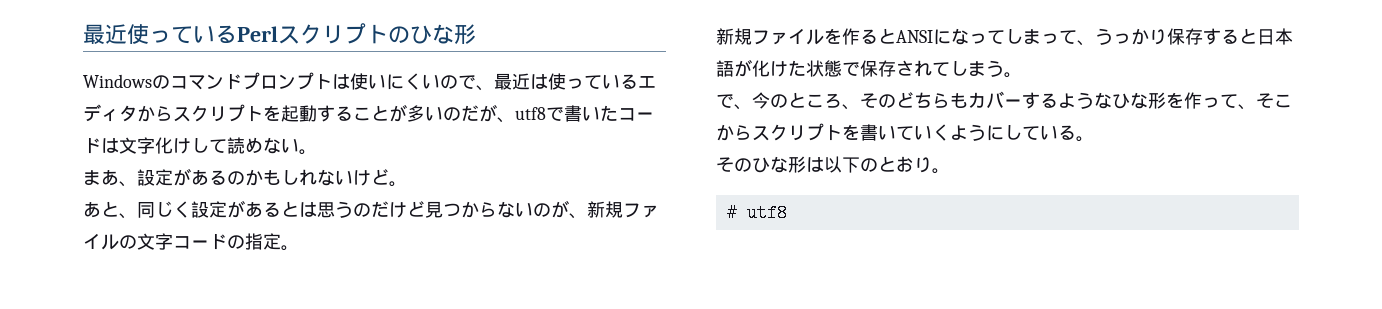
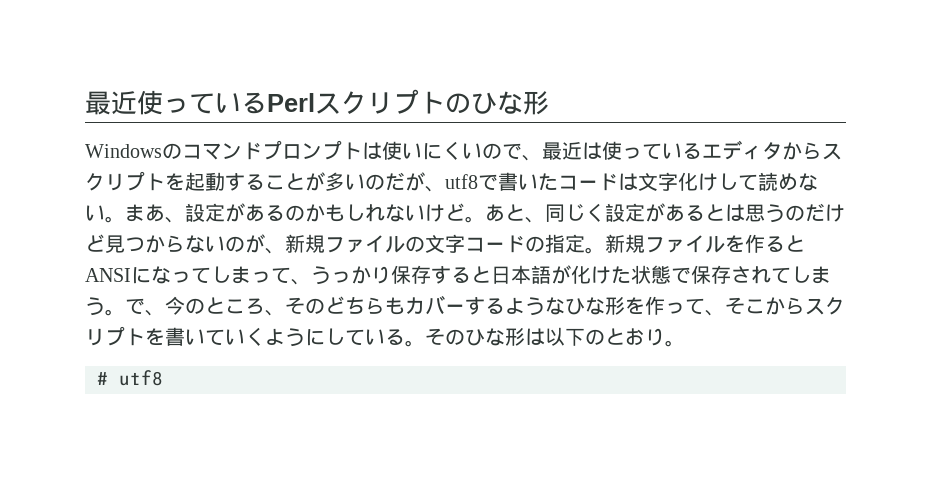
- Windowsのコマンドプロンプトは使いにくいので、最近は使っているエディタからスクリプトを起動することが多いのだが、utf8で書いたコードは文字化けして読めない。
- まあ、設定があるのかもしれないけど。
- あと、同じく設定があるとは思うのだけど見つからないのが、新規ファイルの文字コードの指定。
- 新規ファイルを作るとANSIになってしまって、うっかり保存すると日本語が化けた状態で保存されてしまう。
- で、今のところ、そのどちらもカバーするようなひな形を作って、そこからスクリプトを書いていくようにしている。
- そのひな形は以下のとおり。
+ Windowsのコマンドプロンプトは使いにくいので、最近は使っているエディタからスクリプトを起動することが多いのだが、utf8で書いたコードは文字化けして読めない。まあ、設定があるのかもしれないけど。あと、同じく設定があるとは思うのだけど見つからないのが、新規ファイルの文字コードの指定。新規ファイルを作るとANSIになってしまって、うっかり保存すると日本語が化けた状態で保存されてしまう。で、今のところ、そのどちらもカバーするようなひな形を作って、そこからスクリプトを書いていくようにしている。そのひな形は以下のとおり。

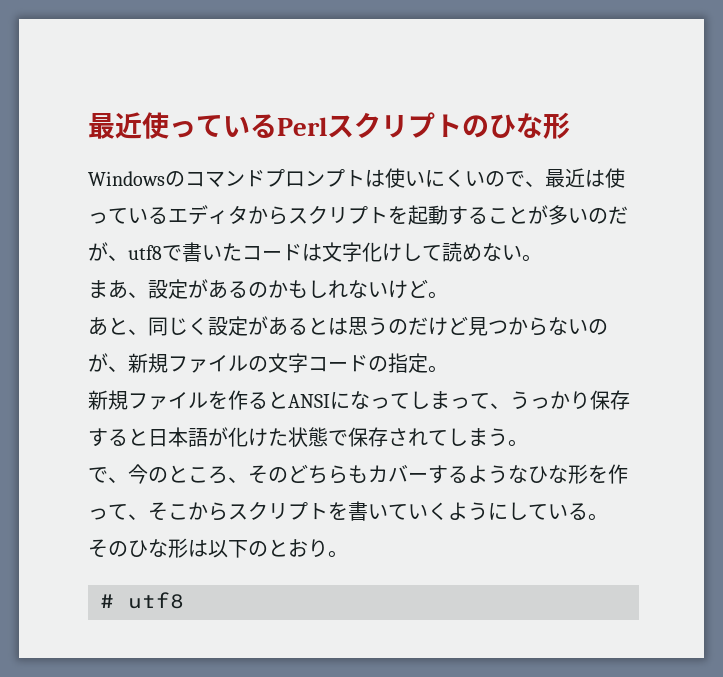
- Windowsのコマンドプロンプトは使いにくいので、最近は使っているエディタからスクリプトを起動することが多いのだが、utf8で書いたコードは文字化けして読めない。まあ、設定があるのかもしれないけど。あと、同じく設定があるとは思うのだけど見つからないのが、新規ファイルの文字コードの指定。新規ファイルを作るとANSIになってしまって、うっかり保存すると日本語が化けた状態で保存されてしまう。で、今のところ、そのどちらもカバーするようなひな形を作って、そこからスクリプトを書いていくようにしている。そのひな形は以下のとおり。
+ Windowsのコマンドプロンプトは使いにくいので、最近は使っているエディタからスクリプトを起動することが多いのだが、utf8で書いたコードは文字化けして読めない。
+ まあ、設定があるのかもしれないけど。
+ あと、同じく設定があるとは思うのだけど見つからないのが、新規ファイルの文字コードの指定。
+ 新規ファイルを作るとANSIになってしまって、うっかり保存すると日本語が化けた状態で保存されてしまう。
+ で、今のところ、そのどちらもカバーするようなひな形を作って、そこからスクリプトを書いていくようにしている。
+ そのひな形は以下のとおり。

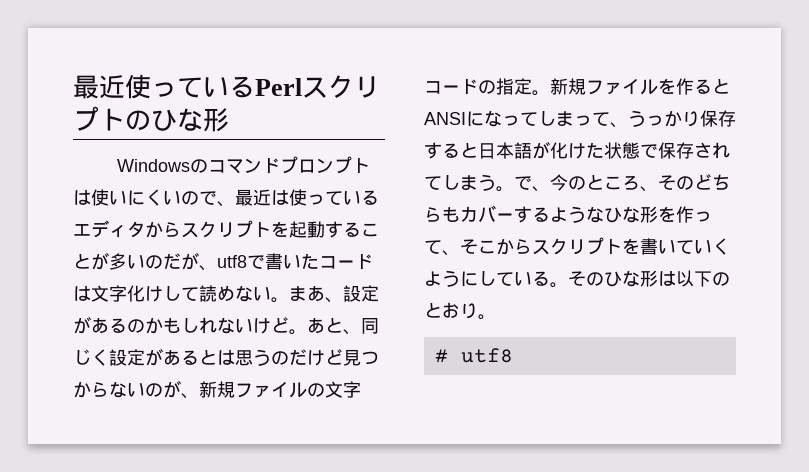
- Windowsのコマンドプロンプトは使いにくいので、最近は使っているエディタからスクリプトを起動することが多いのだが、utf8で書いたコードは文字化けして読めない。
- まあ、設定があるのかもしれないけど。
- あと、同じく設定があるとは思うのだけど見つからないのが、新規ファイルの文字コードの指定。
- 新規ファイルを作るとANSIになってしまって、うっかり保存すると日本語が化けた状態で保存されてしまう。
- で、今のところ、そのどちらもカバーするようなひな形を作って、そこからスクリプトを書いていくようにしている。
- そのひな形は以下のとおり。
+ Windowsのコマンドプロンプトは使いにくいので、最近は使っているエディタからスクリプトを起動することが多いのだが、utf8で書いたコードは文字化けして読めない。まあ、設定があるのかもしれないけど。あと、同じく設定があるとは思うのだけど見つからないのが、新規ファイルの文字コードの指定。新規ファイルを作るとANSIになってしまって、うっかり保存すると日本語が化けた状態で保存されてしまう。で、今のところ、そのどちらもカバーするようなひな形を作って、そこからスクリプトを書いていくようにしている。そのひな形は以下のとおり。

